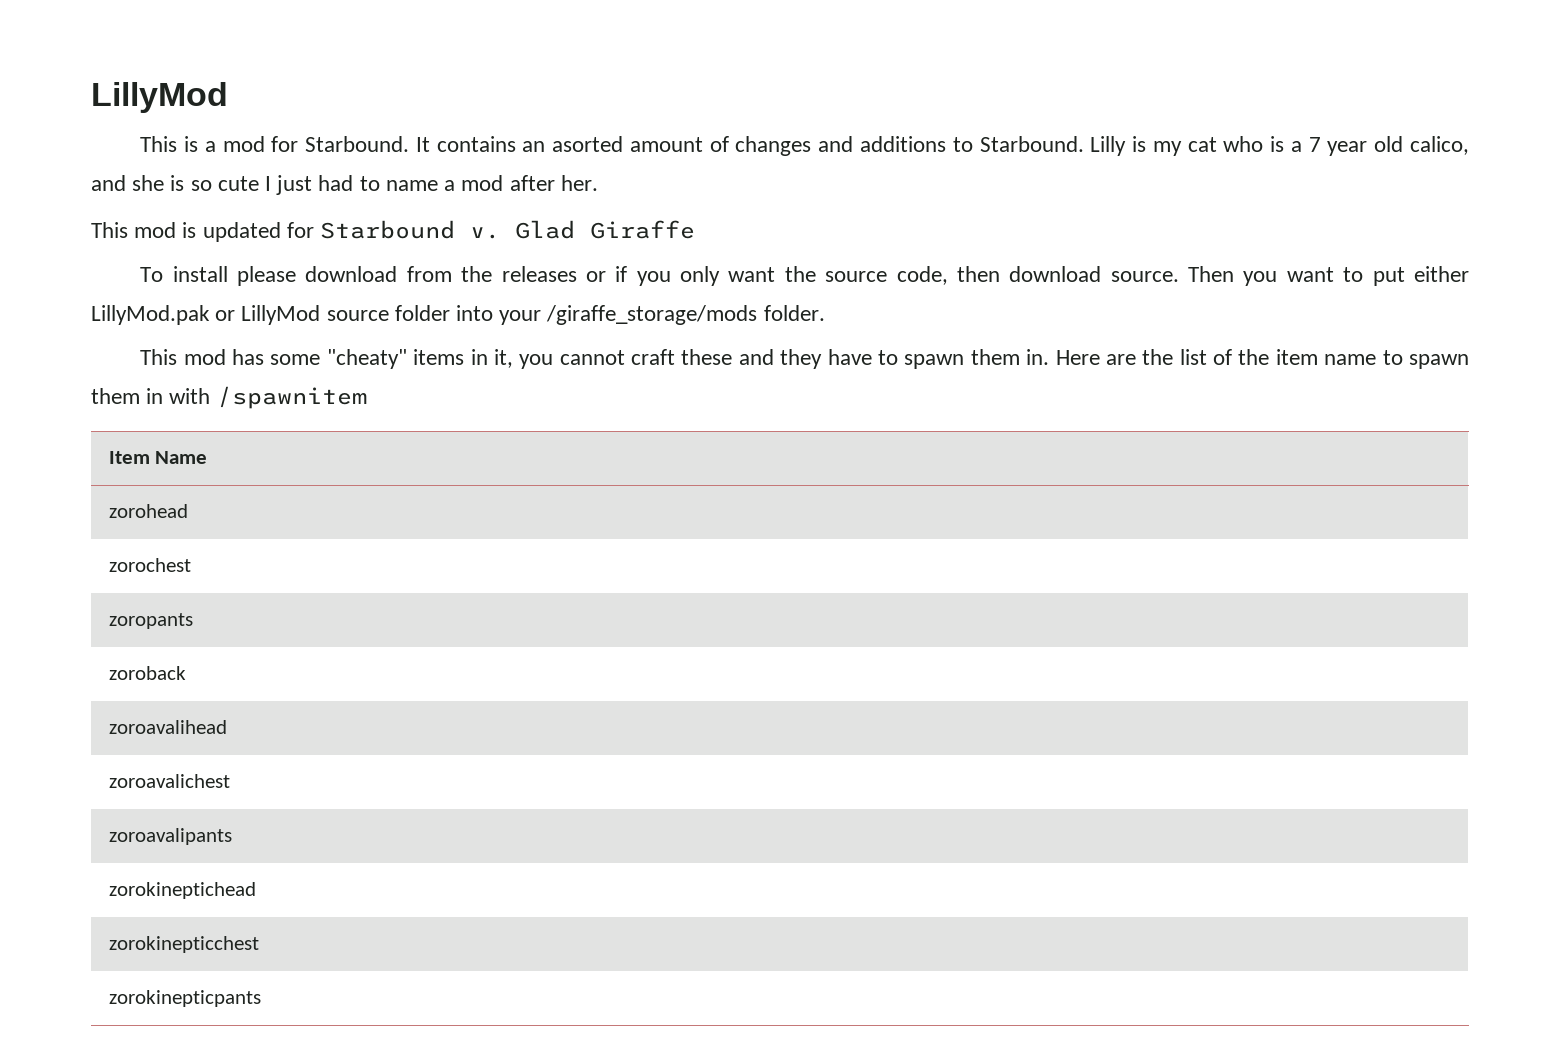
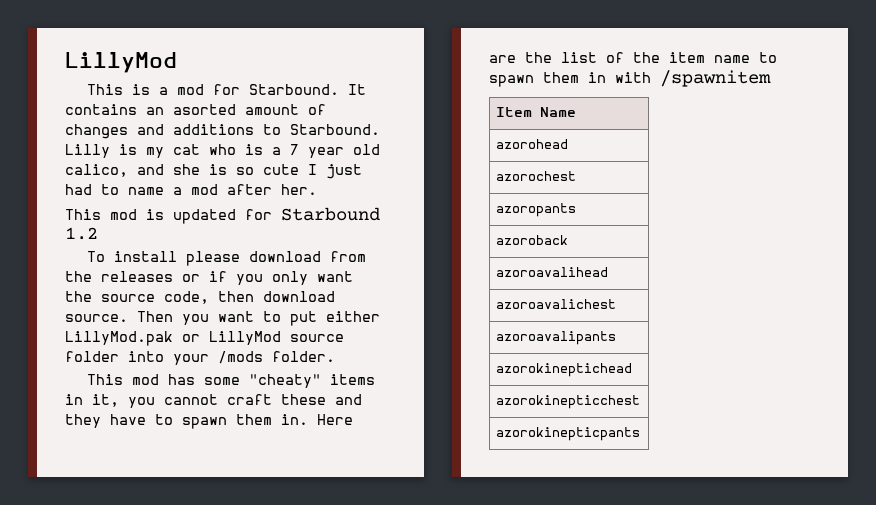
- This mod is updated for Starbound v. Glad Giraffe
+ This mod is updated for Starbound 1.2
- Then you want to put either LillyMod.pak or LillyMod source folder into your /giraffe_storage/mods folder.
+ Then you want to put either LillyMod.pak or LillyMod source folder into your /mods folder.
- zorohead
- zorochest
- zoropants
- zoroback
- zoroavalihead
- zoroavalichest
- zoroavalipants
- zorokineptichead
- zorokinepticchest
- zorokinepticpants
+ azorohead
+ azorochest
+ azoropants
+ azoroback
+ azoroavalihead
+ azoroavalichest
+ azoroavalipants
+ azorokineptichead
+ azorokinepticchest
+ azorokinepticpants

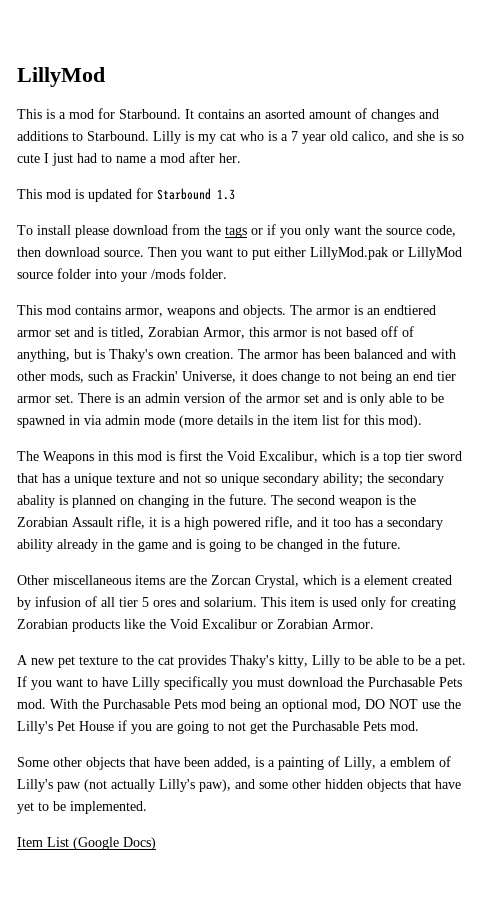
- This mod is updated for Starbound 1.2
+ This mod is updated for Starbound 1.3
- To install please download from the releases or if you only want the source code, then download source.
+ To install please download from the tags or if you only want the source code, then download source.
- This mod has some "cheaty" items in it, you cannot craft these and they have to spawn them in. Here are the list of the item name to spawn them in with /spawnitem
- Item Name
- azorohead
- azorochest
- azoropants
- azoroback
- azoroavalihead
- azoroavalichest
- azoroavalipants
- azorokineptichead
- azorokinepticchest
- azorokinepticpants
+ This mod contains armor, weapons and objects. The armor is an endtiered armor set and is titled, Zorabian Armor, this armor is not based off of anything, but is Thaky's own creation. The armor has been balanced and with other mods, such as Frackin' Universe, it does change to not being an end tier armor set. There is an admin version of the armor set and is only able to be spawned in via admin mode (more details in the item list for this mod).
+ The Weapons in this mod is first the Void Excalibur, which is a top tier sword that has a unique texture and not so unique secondary ability; the secondary abality is planned on changing in the future. The second weapon is the Zorabian Assault rifle, it is a high powered rifle, and it too has a secondary ability already in the game and is going to be changed in the future.
+ Other miscellaneous items are the Zorcan Crystal, which is a element created by infusion of all tier 5 ores and solarium. This item is used only for creating Zorabian products like the Void Excalibur or Zorabian Armor.
+ A new pet texture to the cat provides Thaky's kitty, Lilly to be able to be a pet. If you want to have Lilly specifically you must download the Purchasable Pets mod. With the Purchasable Pets mod being an optional mod, DO NOT use the Lilly's Pet House if you are going to not get the Purchasable Pets mod.
+ Some other objects that have been added, is a painting of Lilly, a emblem of Lilly's paw (not actually Lilly's paw), and some other hidden objects that have yet to be implemented.
+ Item List (Google Docs)

